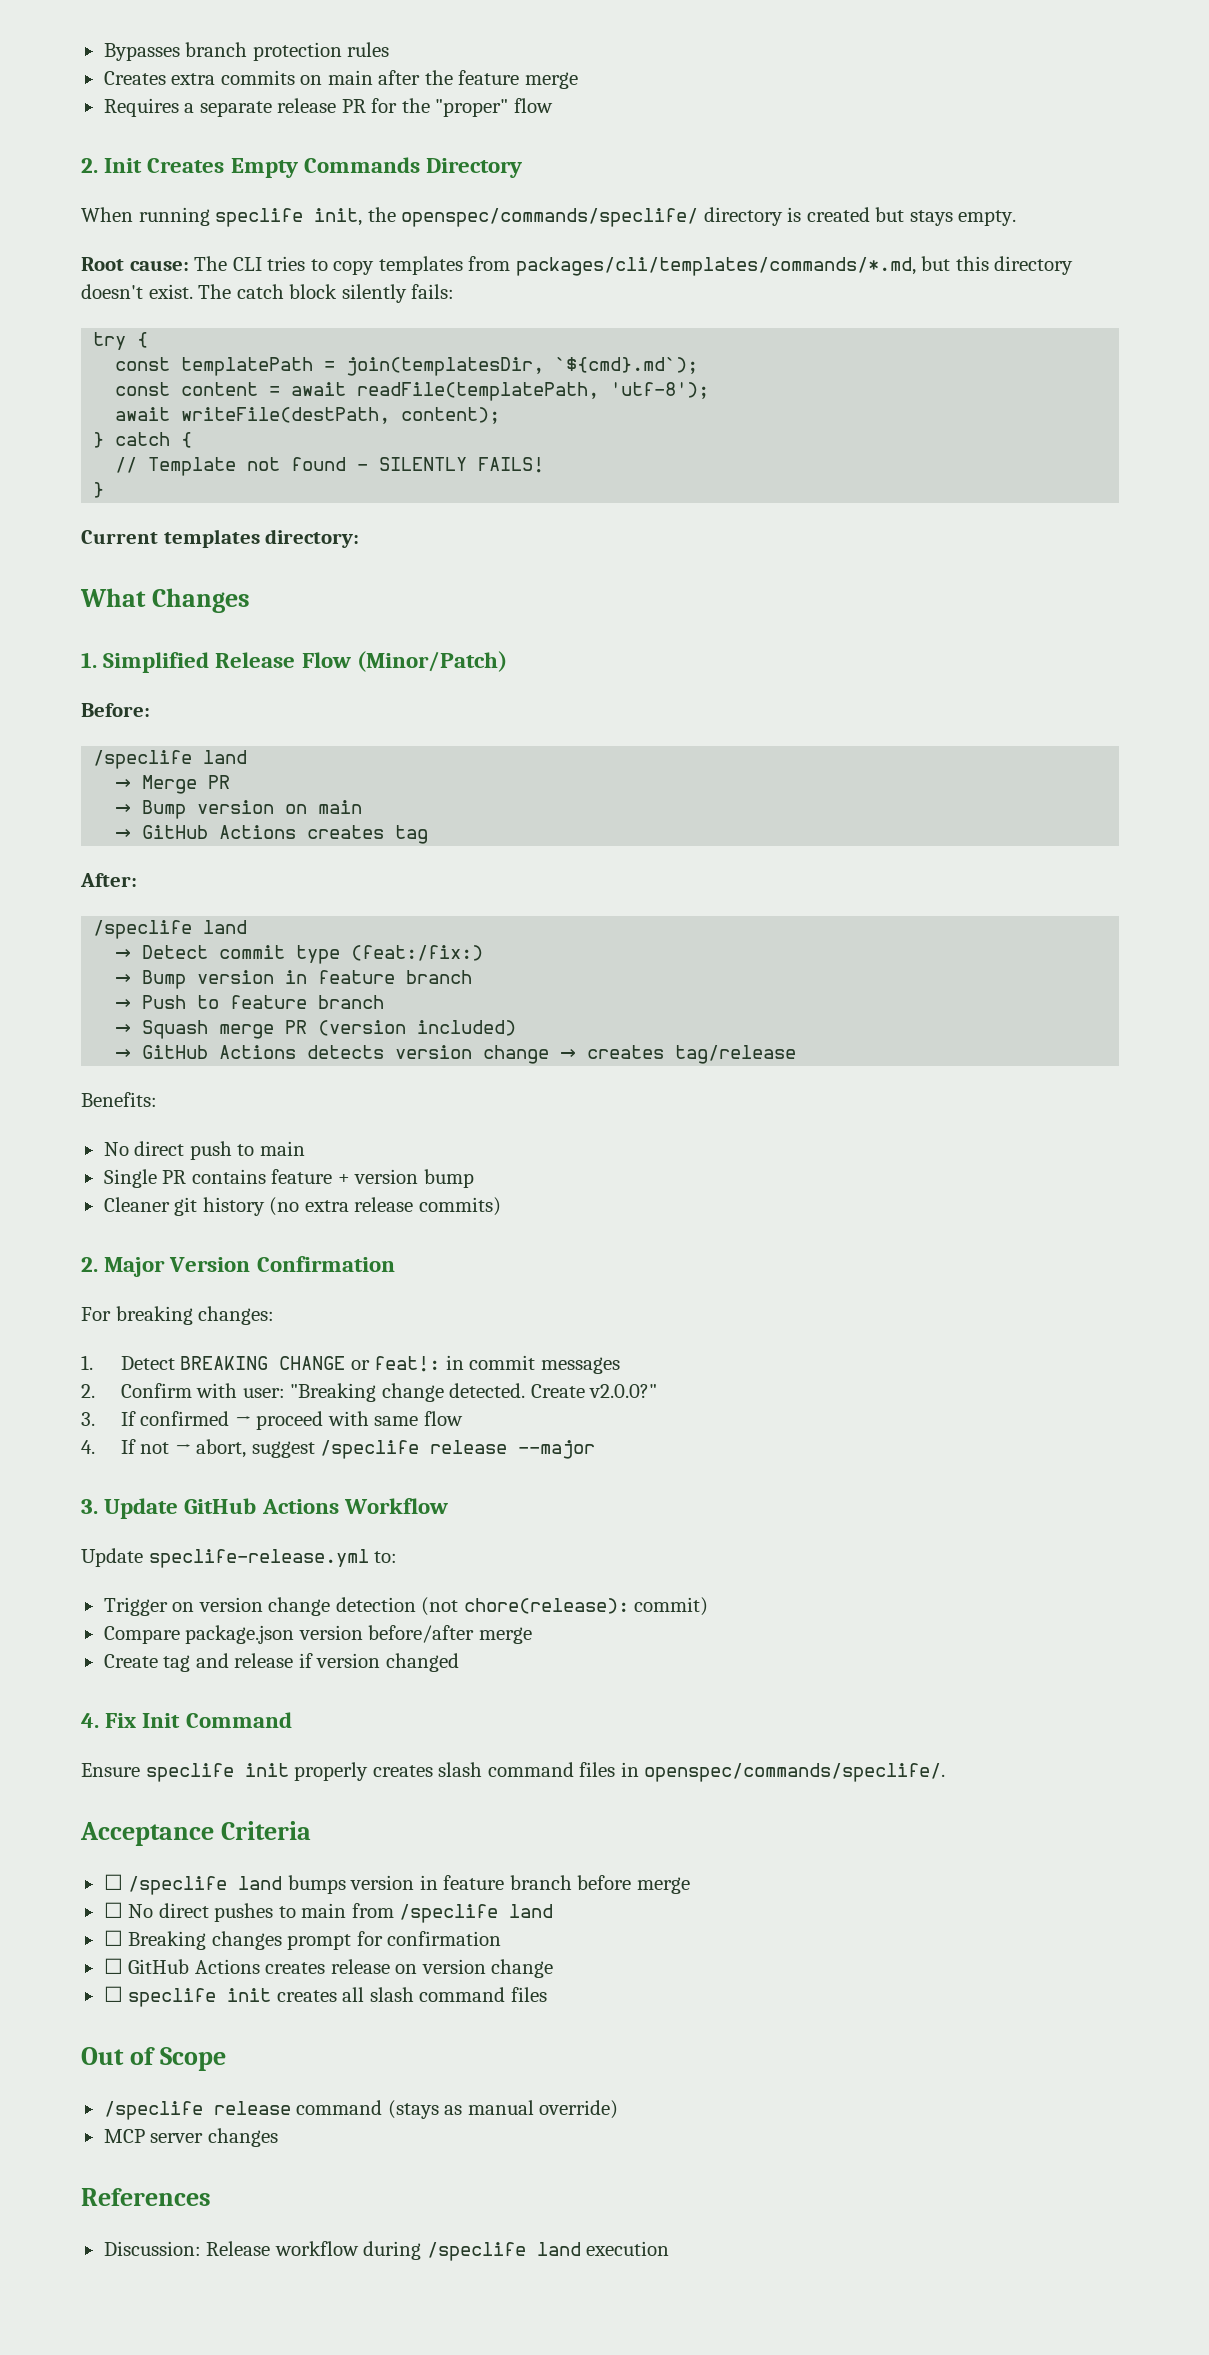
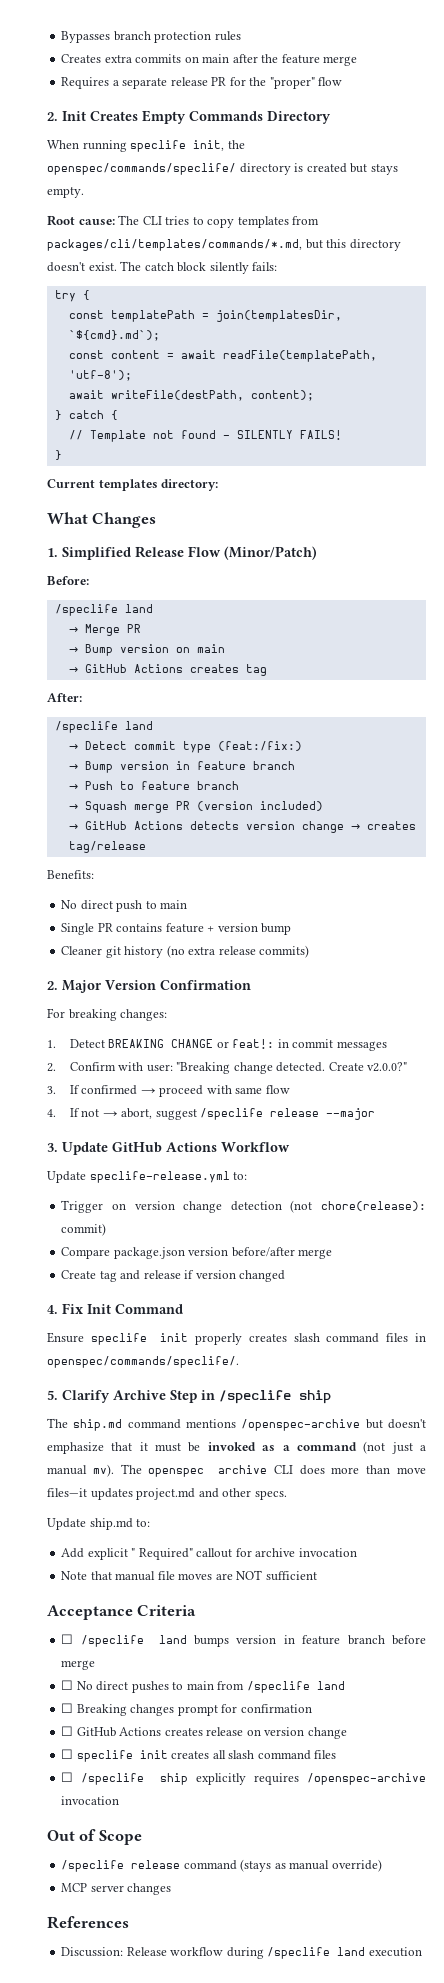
+ 5. Clarify Archive Step in /speclife ship
+ The ship.md command mentions /openspec-archive but doesn't emphasize that it must be invoked as a command (not just a manual mv). The openspec archive CLI does more than move files—it updates project.md and other specs.
+ Update ship.md to:
+ Add explicit " Required" callout for archive invocation
+ Note that manual file moves are NOT sufficient
+ ☐ /speclife ship explicitly requires /openspec-archive invocation

